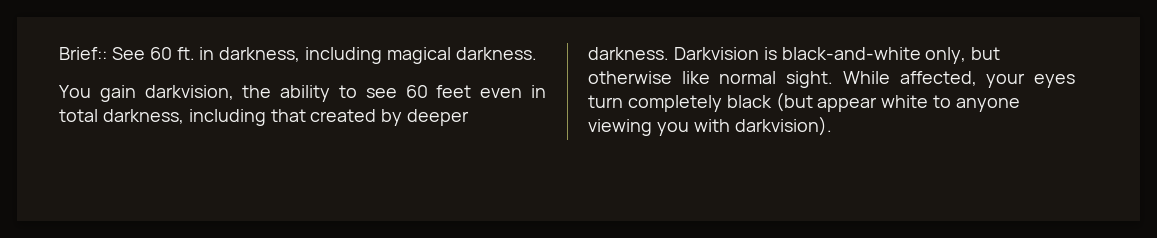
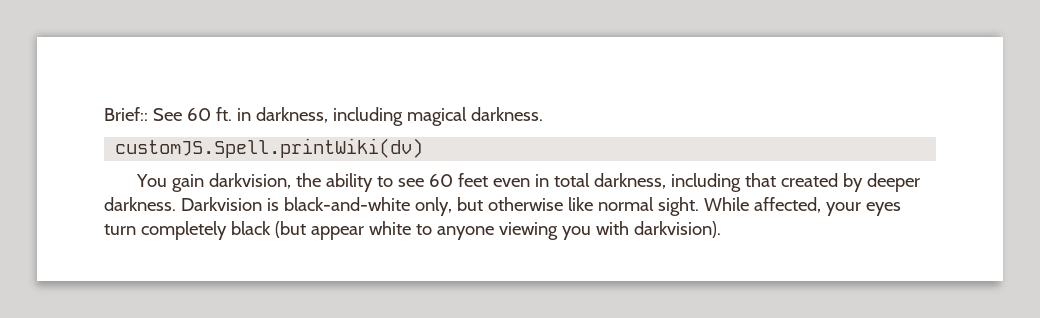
+ customJS.Spell.printWiki(dv)

